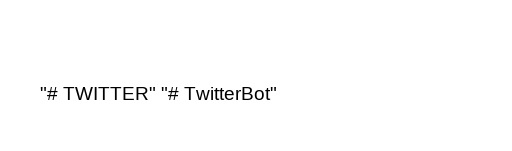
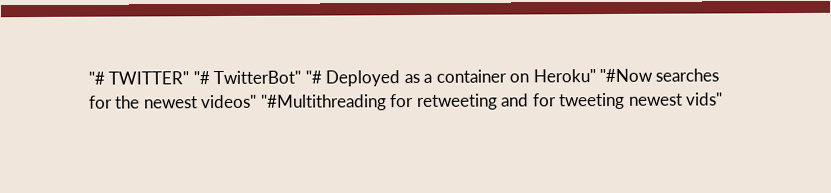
- "# TWITTER" "# TwitterBot"
+ "# TWITTER" "# TwitterBot" "# Deployed as a container on Heroku" "#Now searches for the newest videos" "#Multithreading for retweeting and for tweeting newest vids"

